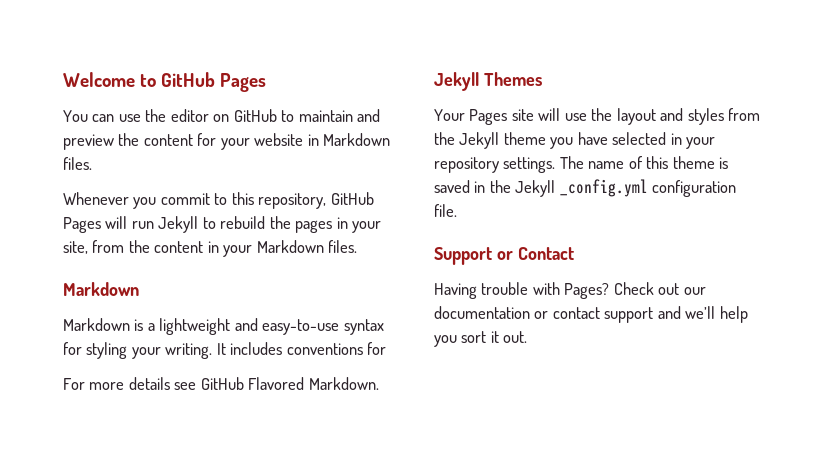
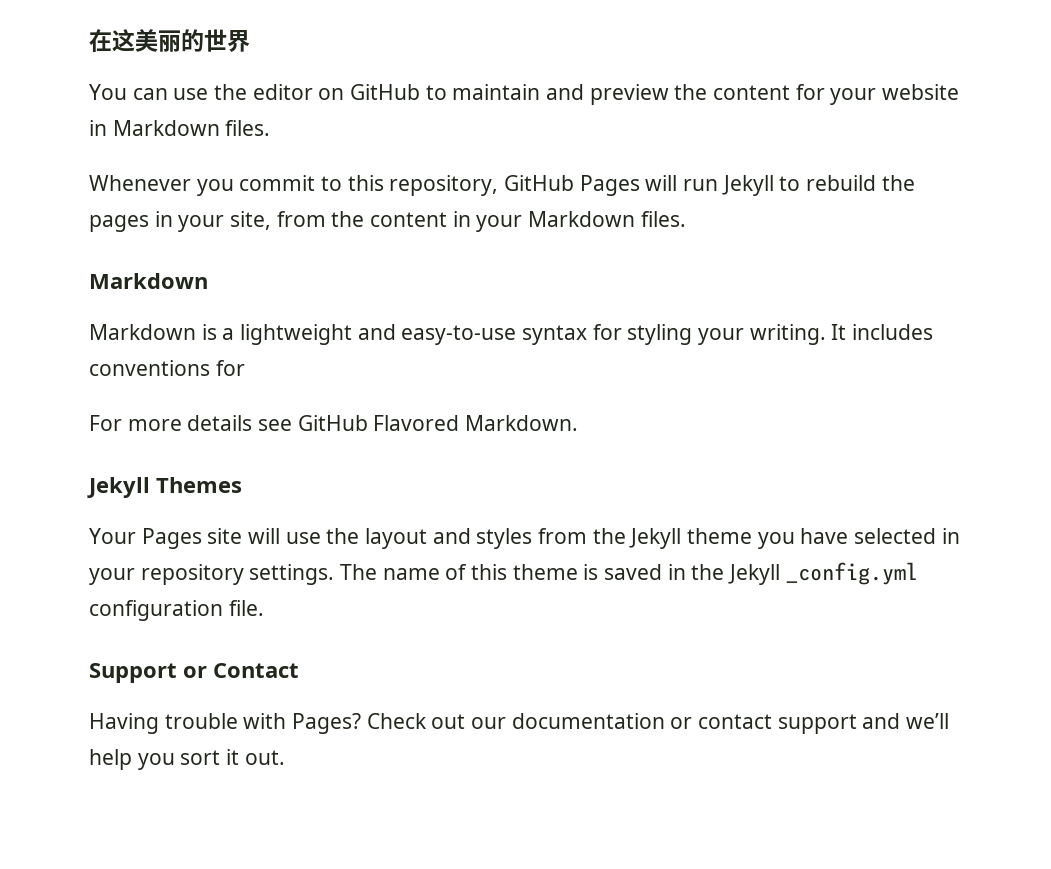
- Welcome to GitHub Pages
+ 在这美丽的世界

